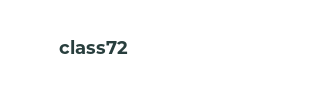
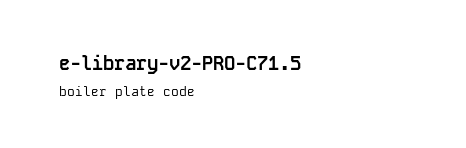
- class72
+ e-library-v2-PRO-C71.5
+ boiler plate code

